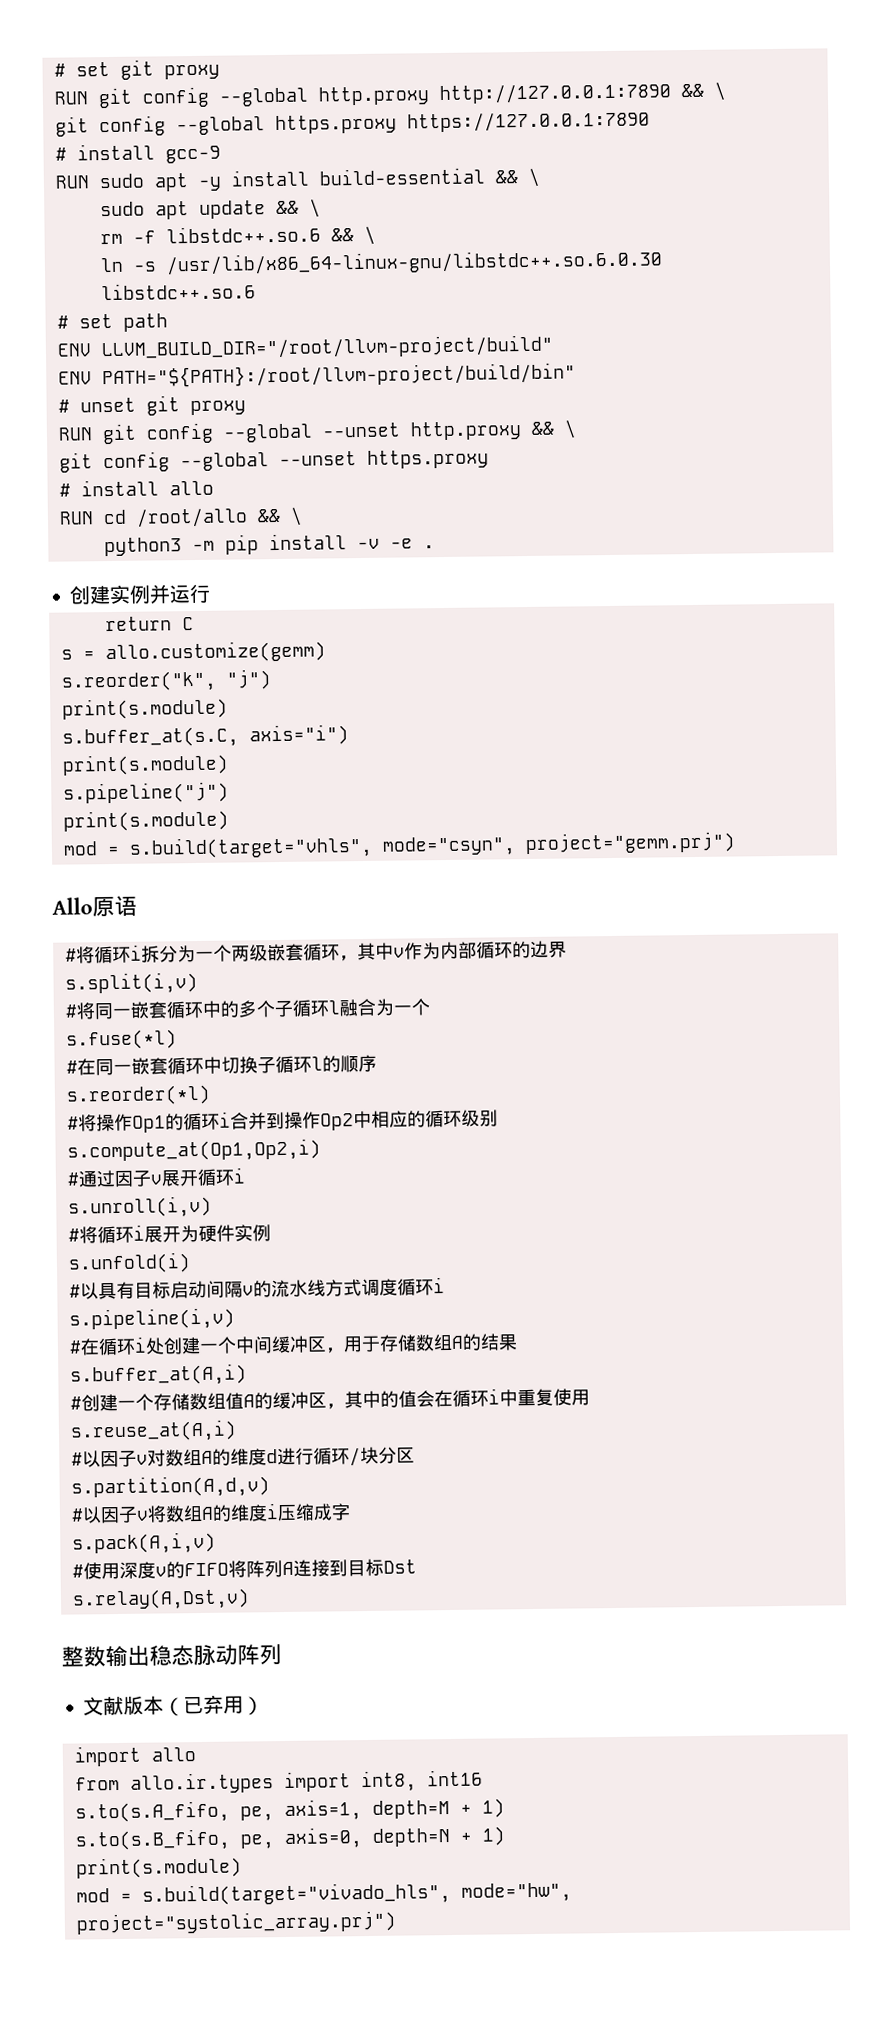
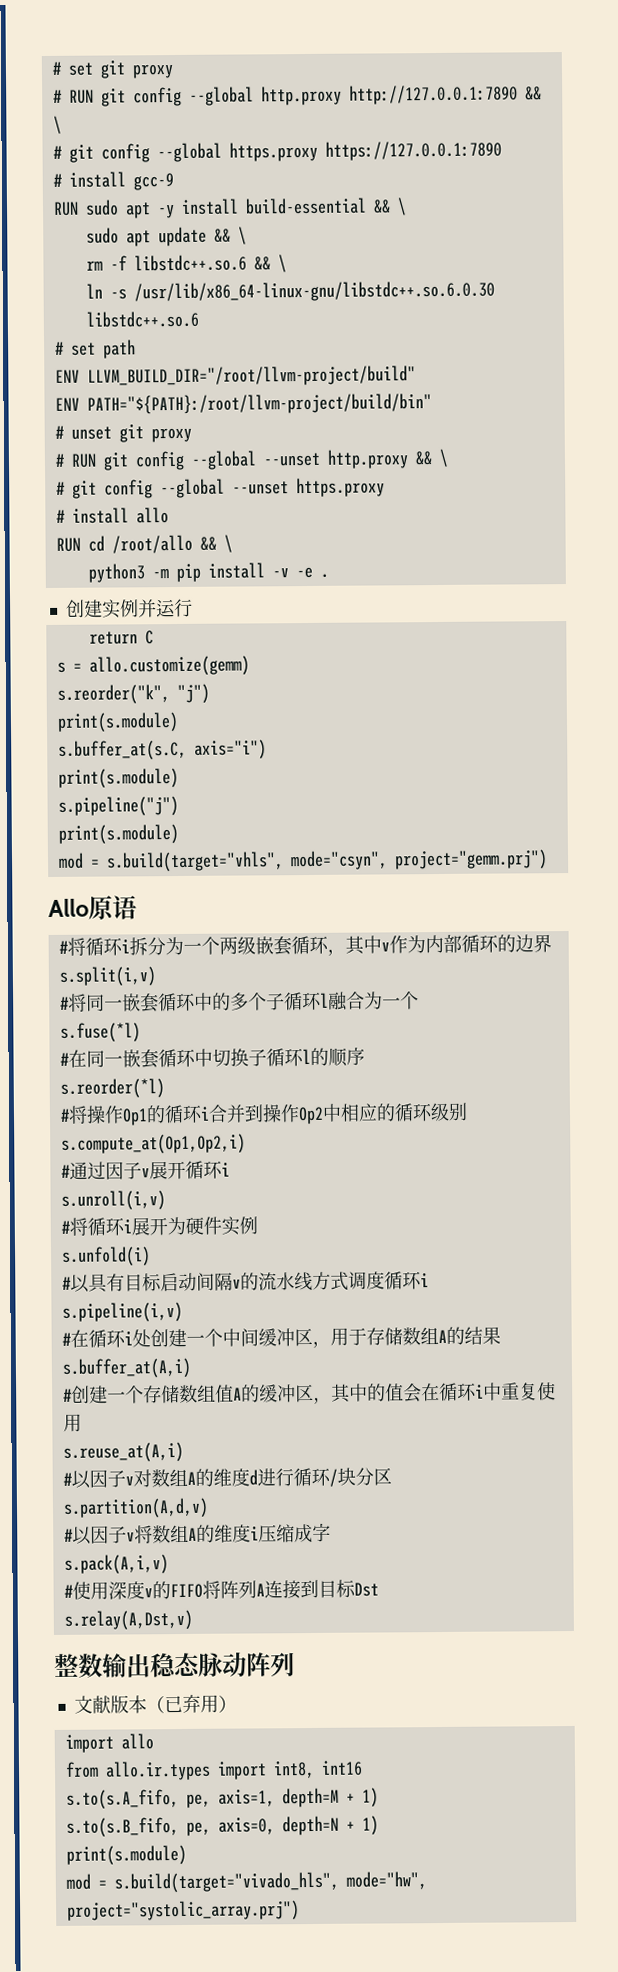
- RUN git config --global http.proxy http://127.0.0.1:7890 && \
+ # RUN git config --global http.proxy http://127.0.0.1:7890 && \
- git config --global https.proxy https://127.0.0.1:7890
+ # git config --global https.proxy https://127.0.0.1:7890
- RUN git config --global --unset http.proxy && \
+ # RUN git config --global --unset http.proxy && \
- git config --global --unset https.proxy
+ # git config --global --unset https.proxy

